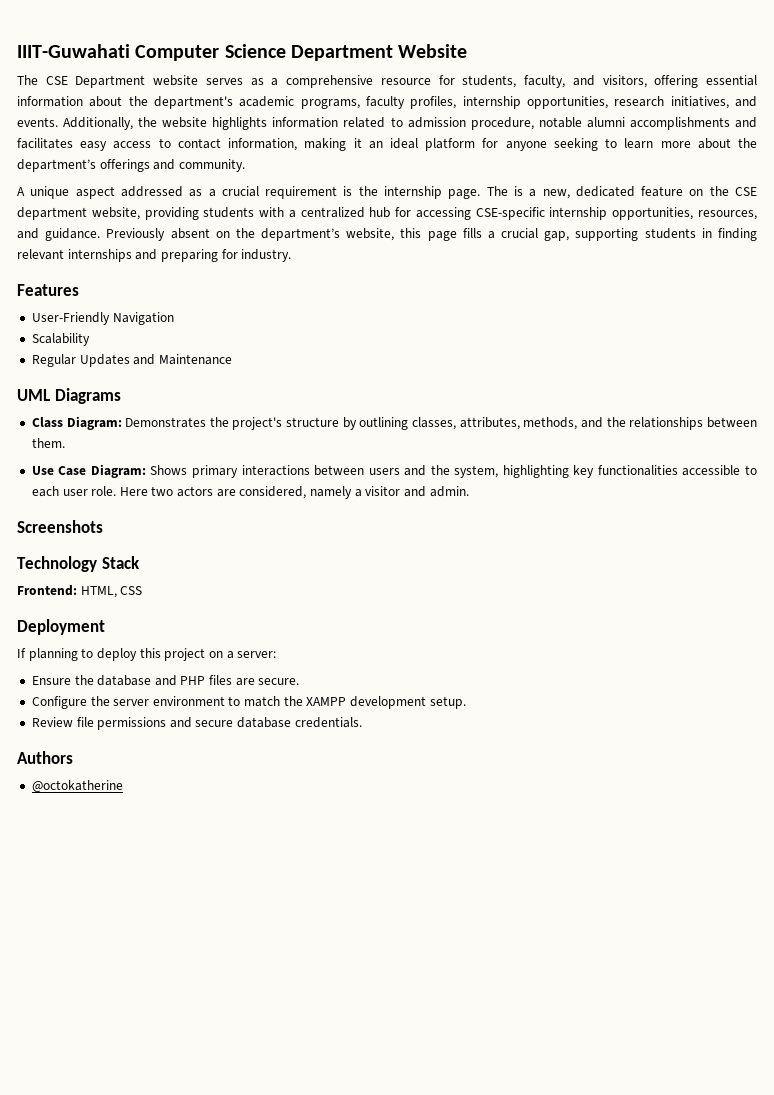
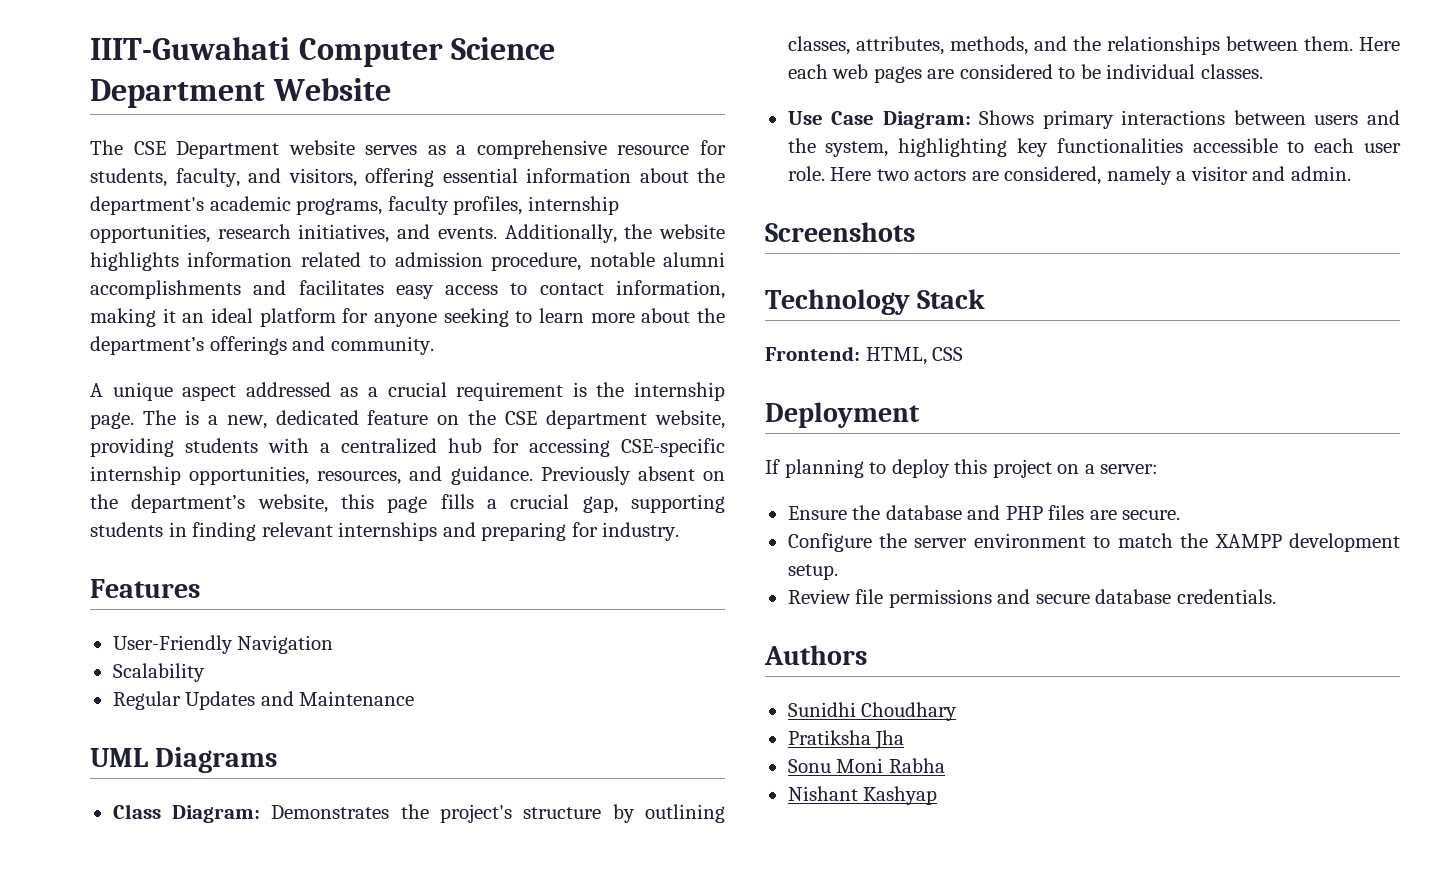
+ Here each web pages are considered to be individual classes.
- @octokatherine
+ Sunidhi Choudhary
+ Pratiksha Jha
+ Sonu Moni Rabha
+ Nishant Kashyap

